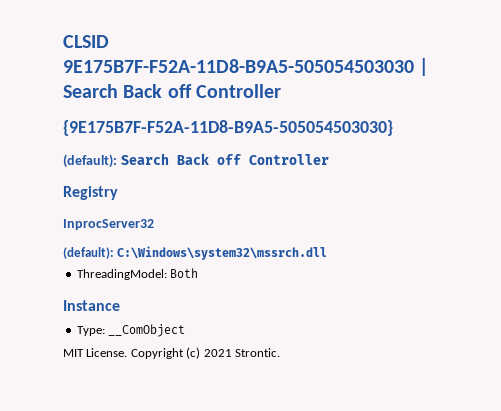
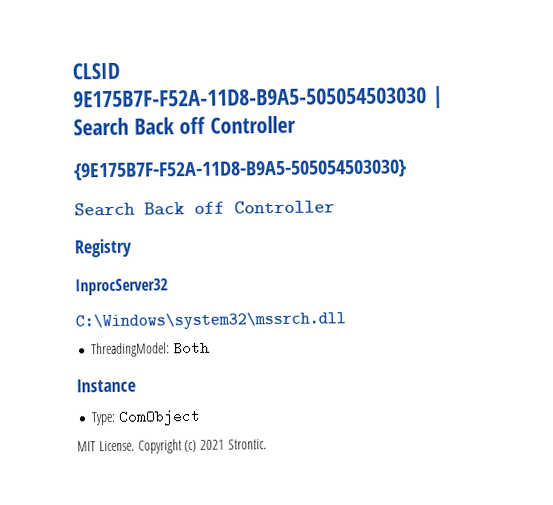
  {9E175B7F-F52A-11D8-B9A5-505054503030}
- (default): Search Back off Controller
+ Search Back off Controller
- (default): C:\Windows\system32\mssrch.dll
+ C:\Windows\system32\mssrch.dll
- Type: __ComObject
+ Type: ComObject

